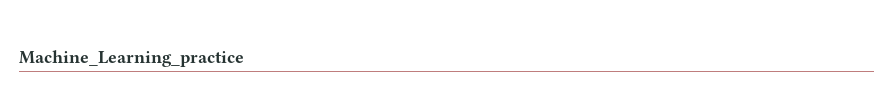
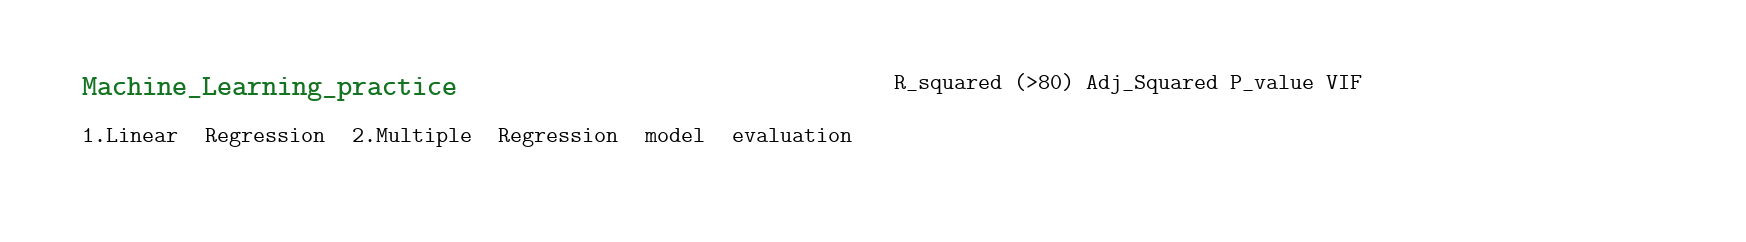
+ 1.Linear Regression 2.Multiple Regression model evaluation R_squared (>80) Adj_Squared P_value VIF

